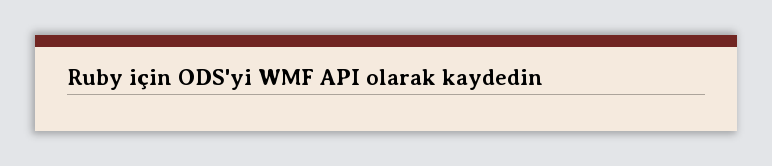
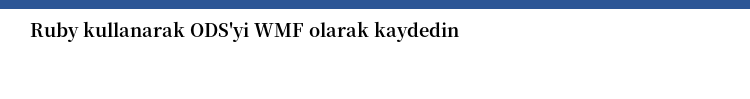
- Ruby için ODS'yi WMF API olarak kaydedin
+ Ruby kullanarak ODS'yi WMF olarak kaydedin

